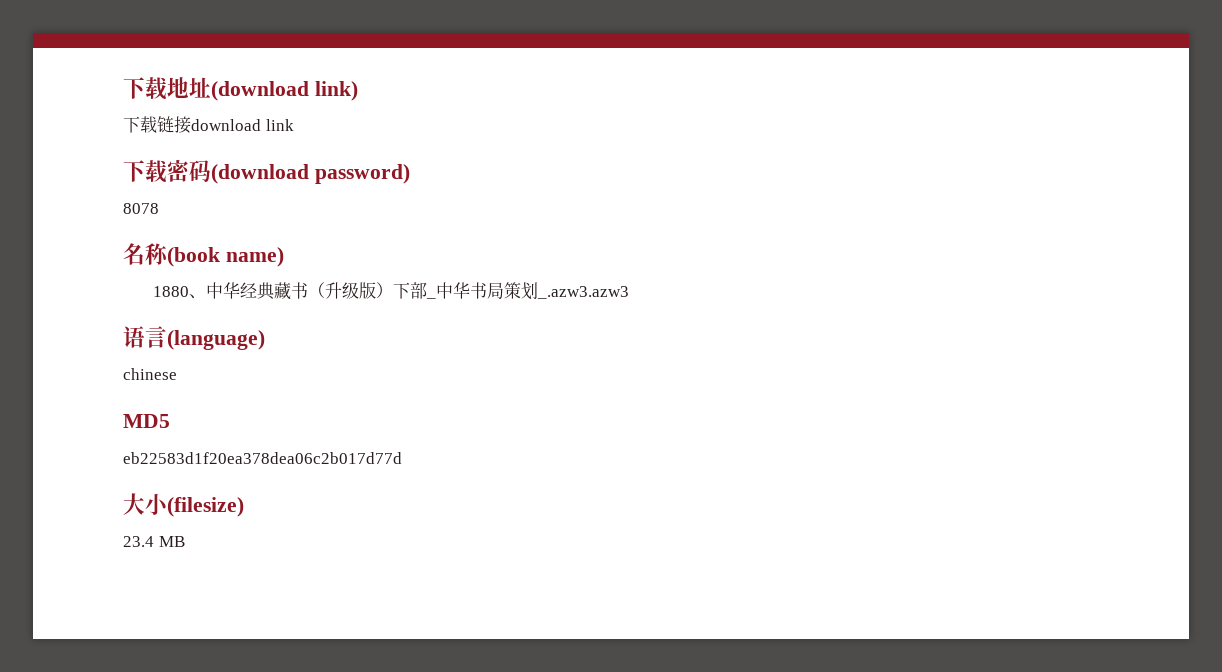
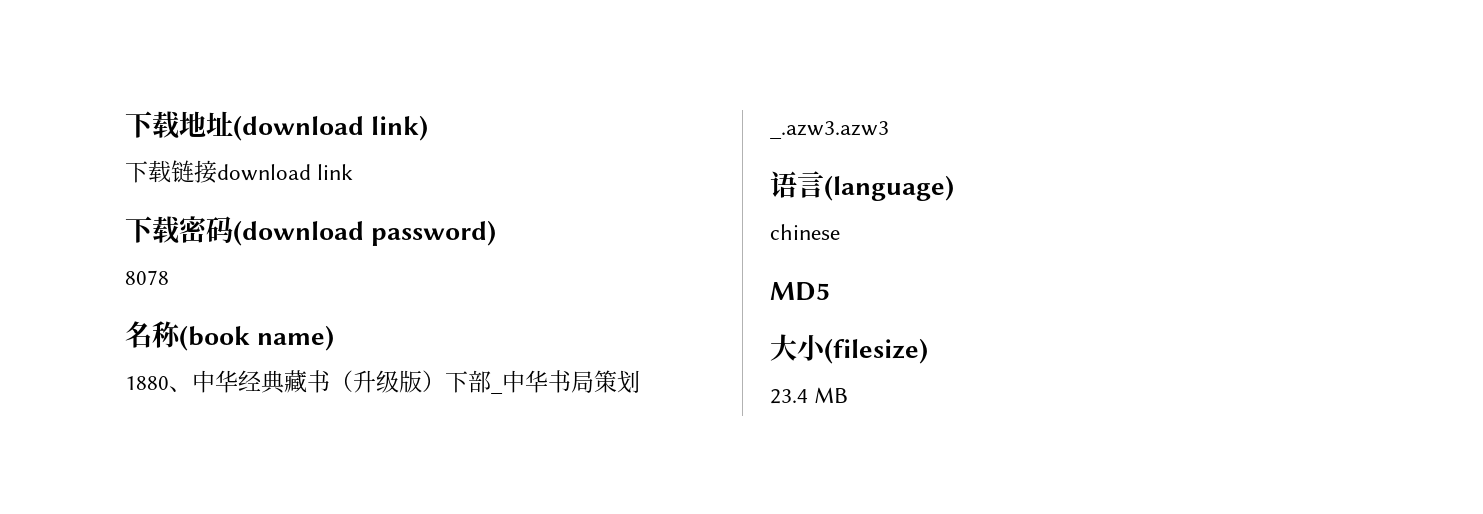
- eb22583d1f20ea378dea06c2b017d77d

